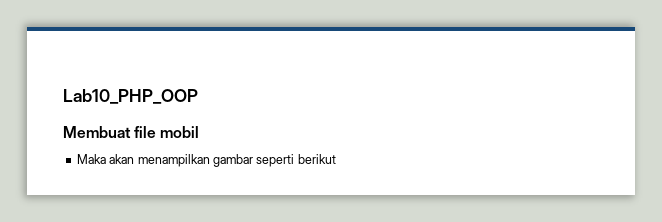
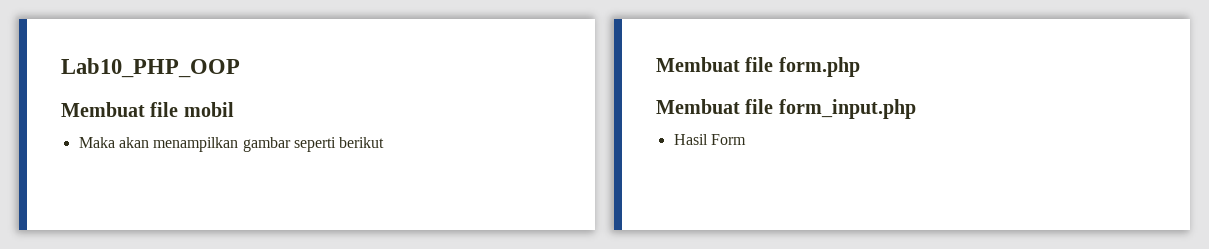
+ Membuat file form.php
+ Membuat file form_input.php
+ Hasil Form

